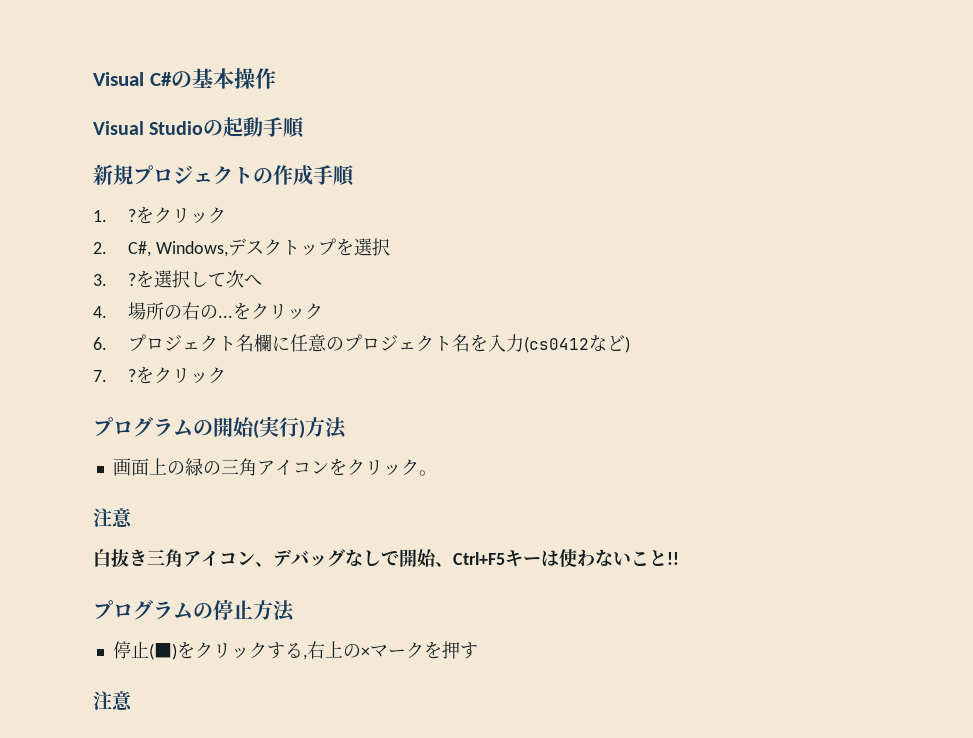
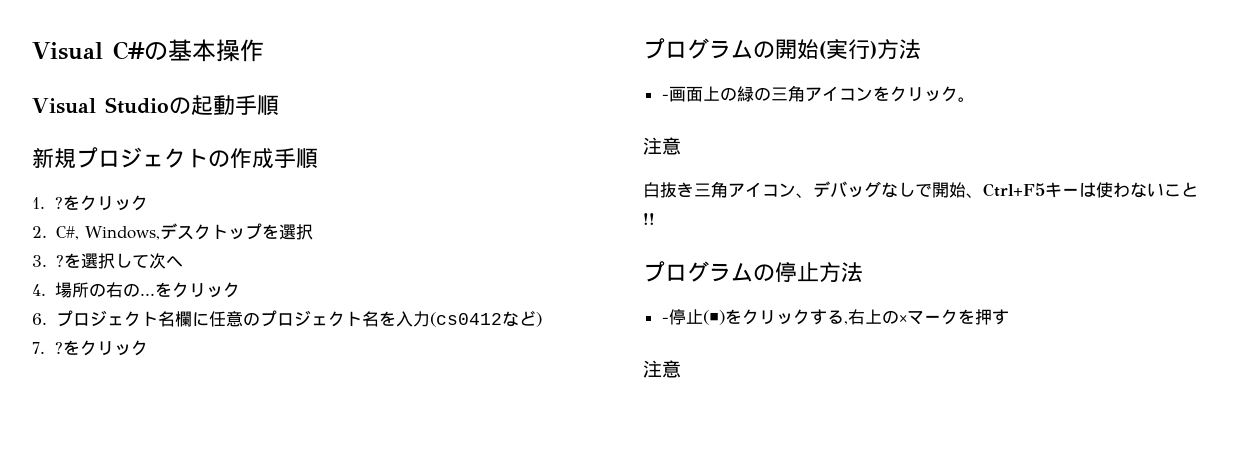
- 画面上の緑の三角アイコンをクリック。
+ -画面上の緑の三角アイコンをクリック。
- 停止(■)をクリックする,右上の×マークを押す
+ -停止(■)をクリックする,右上の×マークを押す

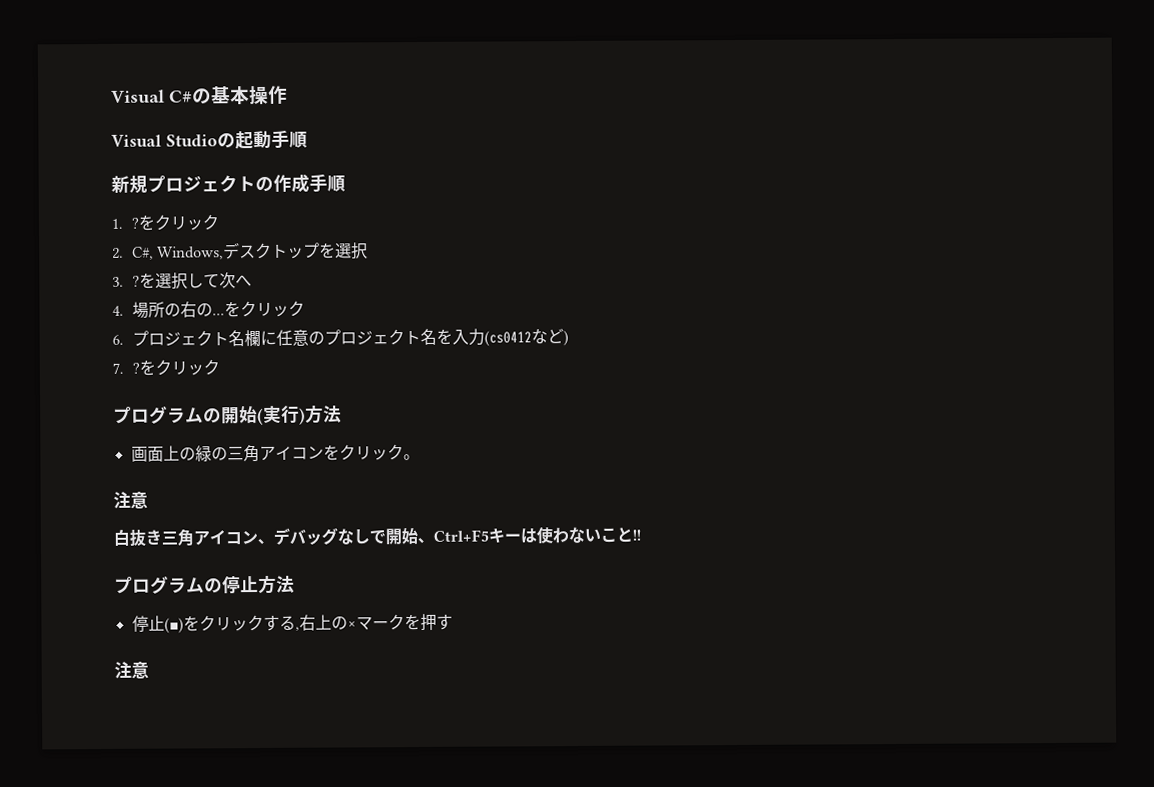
- -画面上の緑の三角アイコンをクリック。
+ 画面上の緑の三角アイコンをクリック。
- -停止(■)をクリックする,右上の×マークを押す
+ 停止(■)をクリックする,右上の×マークを押す

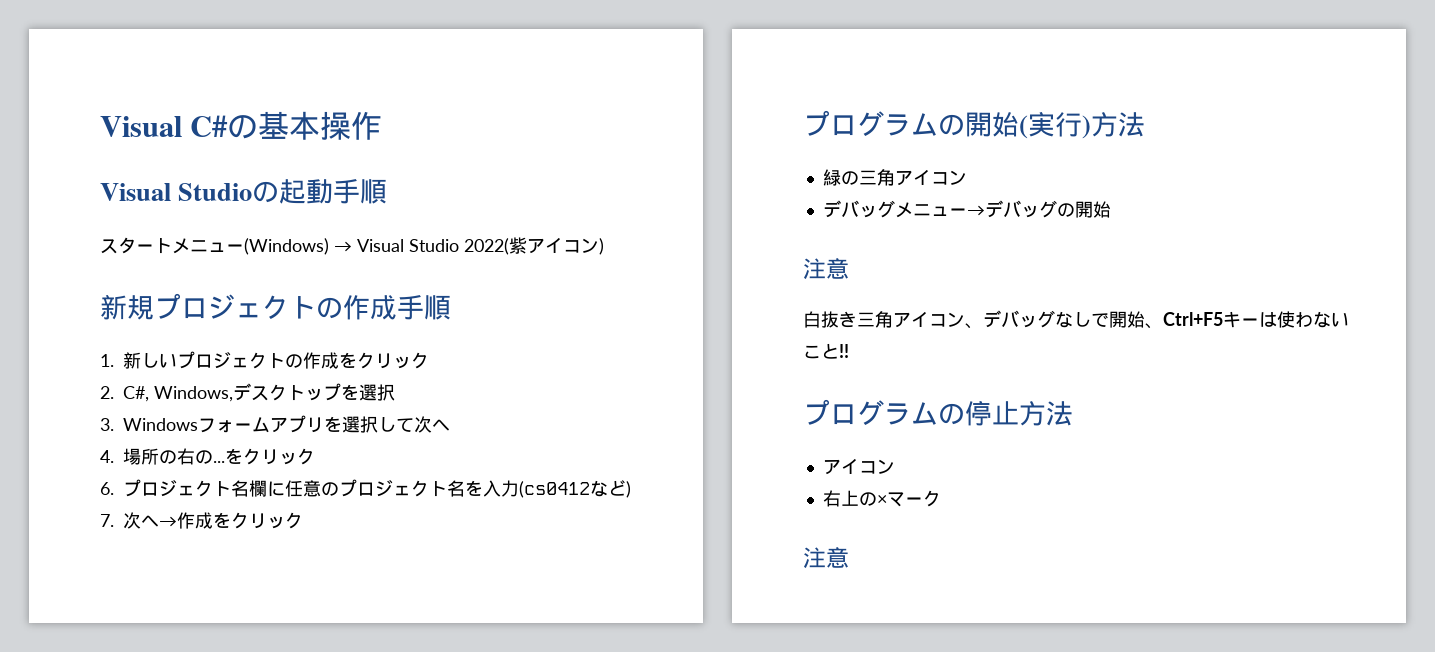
+ スタートメニュー(Windows) → Visual Studio 2022(紫アイコン)
- 1. ?をクリック
+ 1.新しいプロジェクトの作成をクリック
- 3. ?を選択して次へ
+ 3. Windowsフォームアプリを選択して次へ
- 7. ?をクリック
+ 7.次へ→作成をクリック
- 画面上の緑の三角アイコンをクリック。
+ 緑の三角アイコン
+ デバッグメニュー→デバッグの開始
  プログラムの停止方法
- 停止(■)をクリックする,右上の×マークを押す
+ アイコン
+ 右上の×マーク

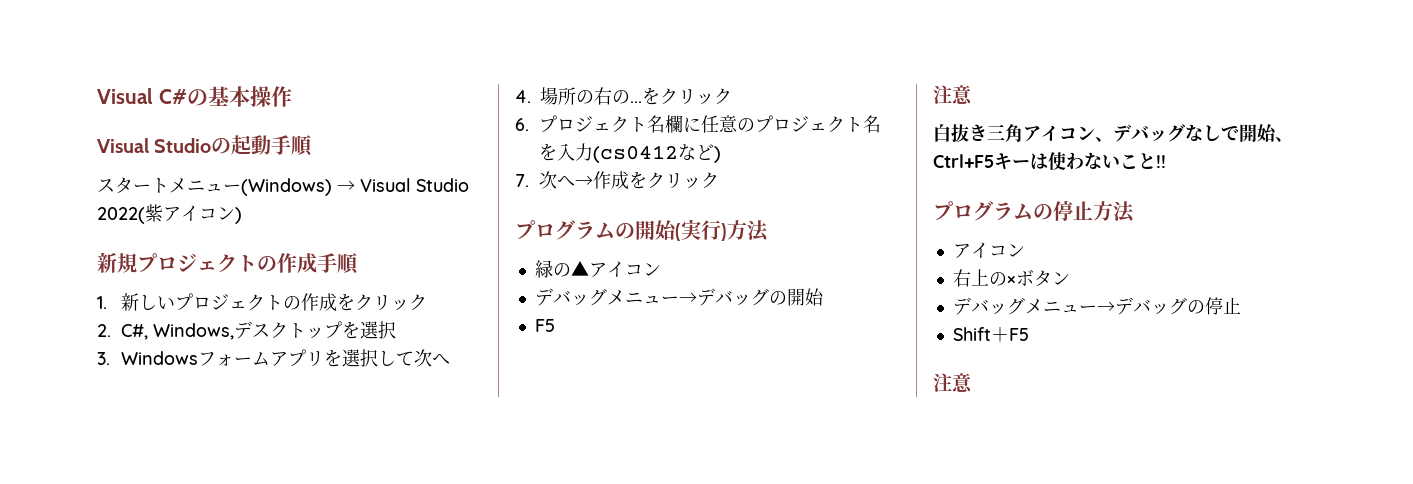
- 緑の三角アイコン
+ 緑の▲アイコン
  デバッグメニュー→デバッグの開始
+ F5
- 右上の×マーク
+ 右上の×ボタン
+ デバッグメニュー→デバッグの停止
+ Shift＋F5

